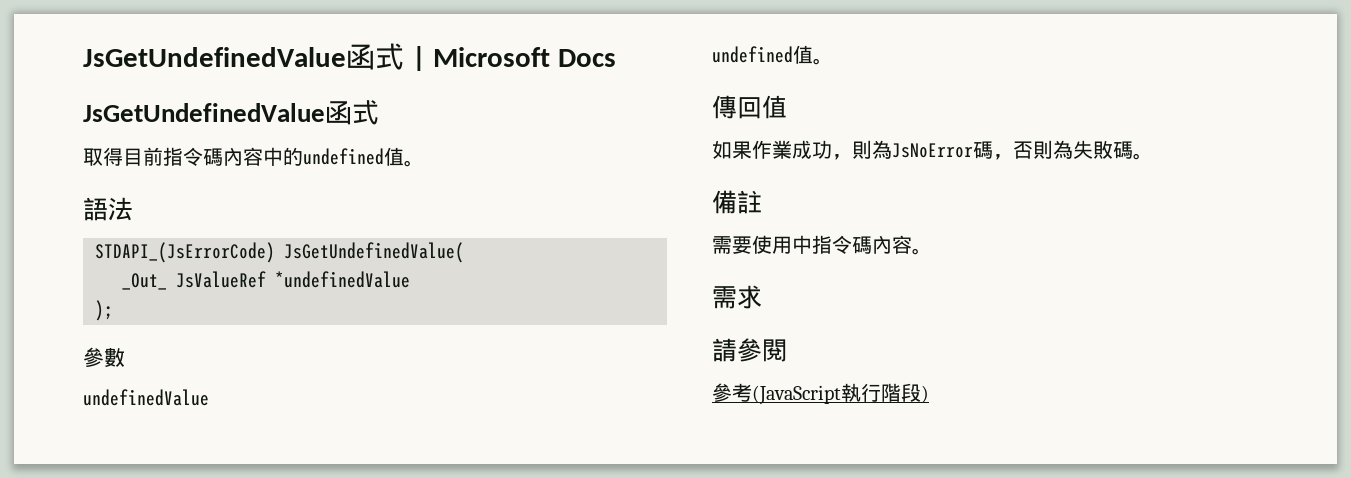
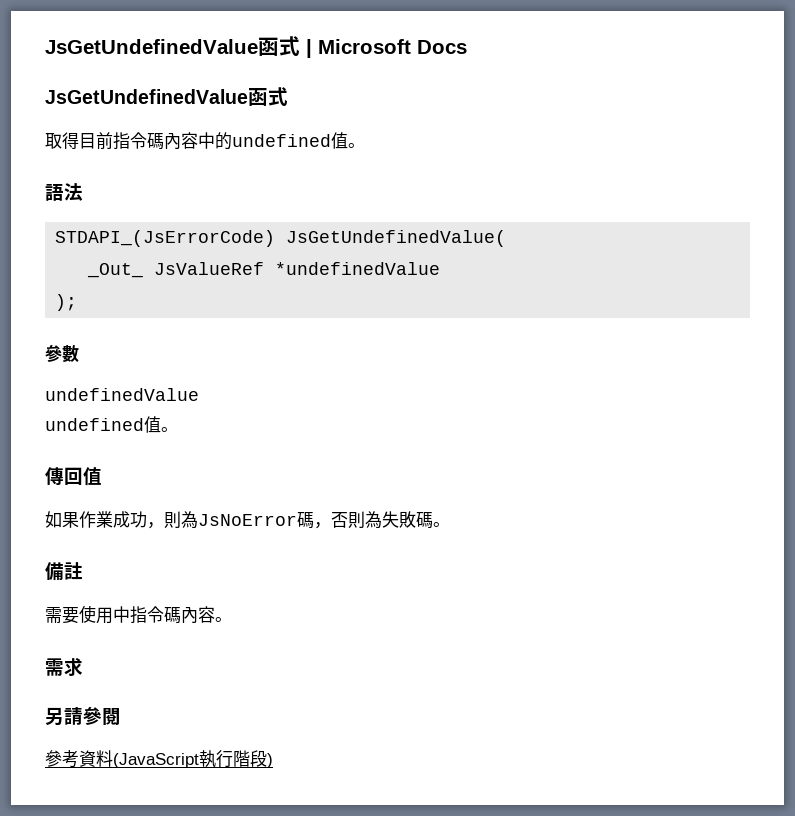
- 請參閱
+ 另請參閱
- 參考(JavaScript執行階段)
+ 參考資料(JavaScript執行階段)

